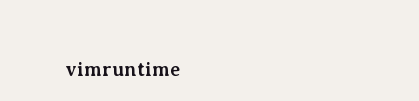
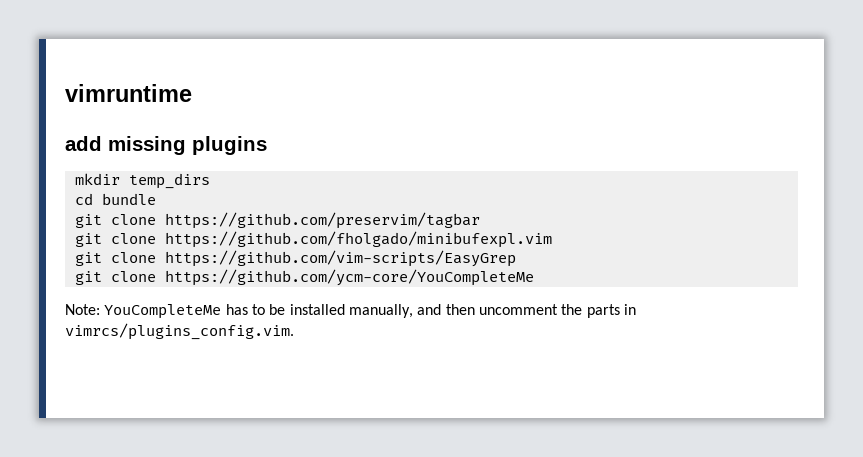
+ add missing plugins
+ mkdir temp_dirs
+ cd bundle
+ git clone https://github.com/preservim/tagbar
+ git clone https://github.com/fholgado/minibufexpl.vim
+ git clone https://github.com/vim-scripts/EasyGrep
+ git clone https://github.com/ycm-core/YouCompleteMe
+ Note: YouCompleteMe has to be installed manually, and then uncomment the parts in vimrcs/plugins_config.vim.

